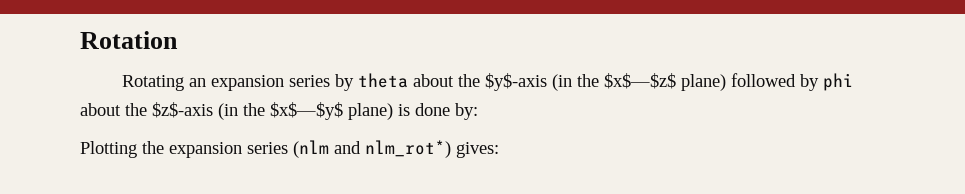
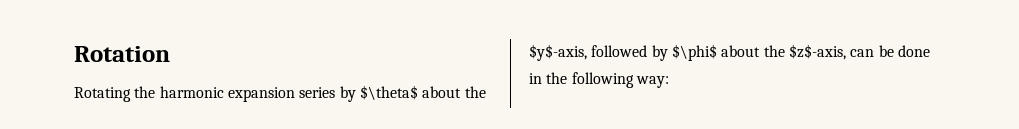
- Rotating an expansion series by theta about the $y$-axis (in the $x$—$z$ plane) followed by phi about the $z$-axis (in the $x$—$y$ plane) is done by:
- Plotting the expansion series (nlm and nlm_rot*) gives:
+ Rotating the harmonic expansion series by $\theta$ about the $y$-axis, followed by $\phi$ about the $z$-axis, can be done in the following way:

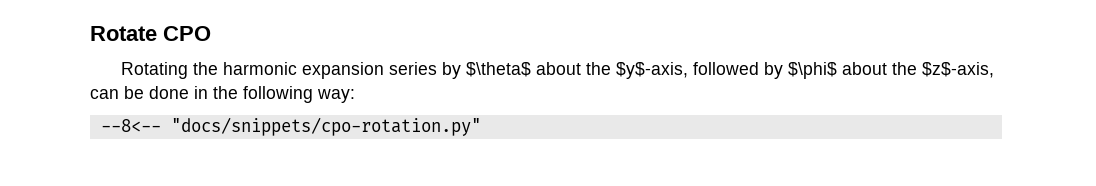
- Rotation
+ Rotate CPO
+ --8<-- "docs/snippets/cpo-rotation.py"

